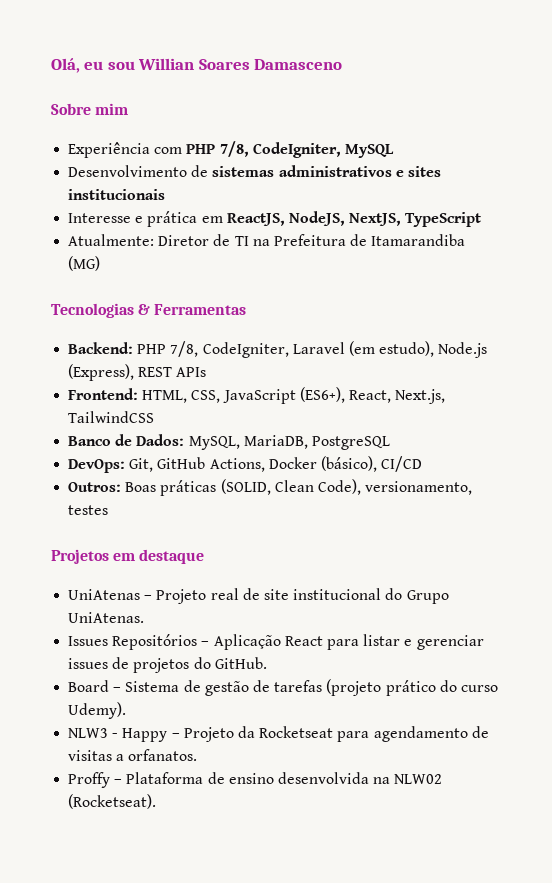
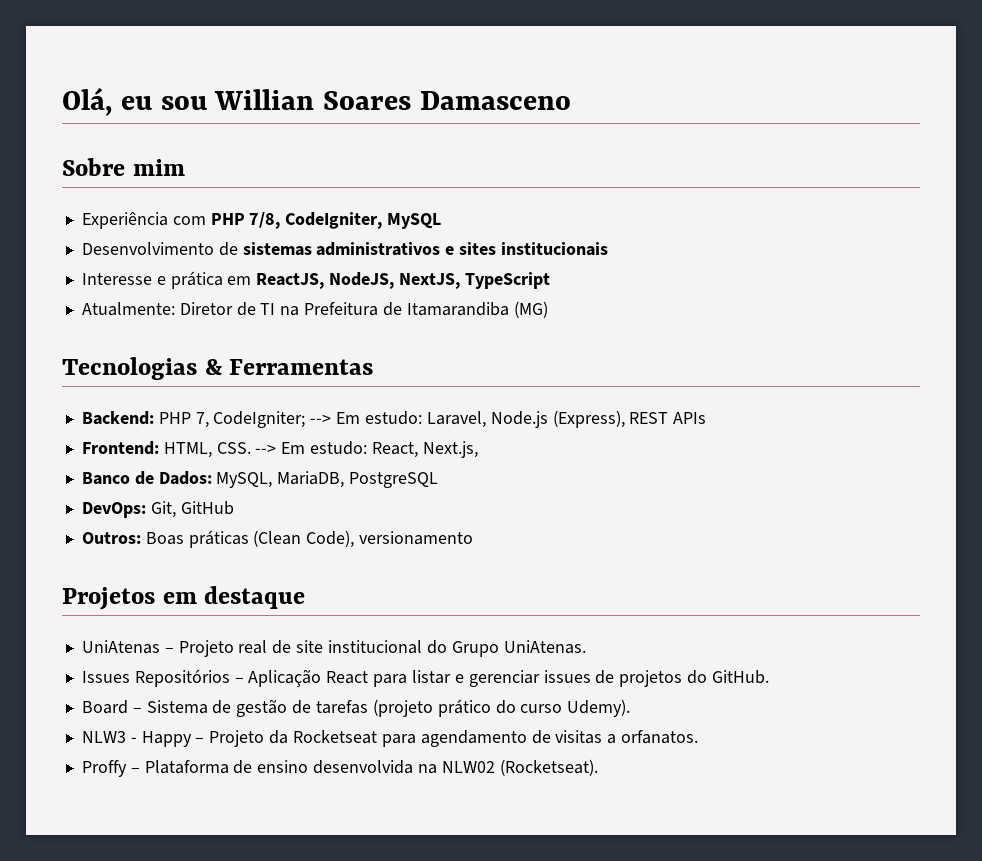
- Backend: PHP 7/8, CodeIgniter, Laravel (em estudo), Node.js (Express), REST APIs
+ Backend: PHP 7, CodeIgniter; --> Em estudo: Laravel, Node.js (Express), REST APIs
- Frontend: HTML, CSS, JavaScript (ES6+), React, Next.js, TailwindCSS
+ Frontend: HTML, CSS. --> Em estudo: React, Next.js,
- DevOps: Git, GitHub Actions, Docker (básico), CI/CD
+ DevOps: Git, GitHub
- Outros: Boas práticas (SOLID, Clean Code), versionamento, testes
+ Outros: Boas práticas (Clean Code), versionamento

